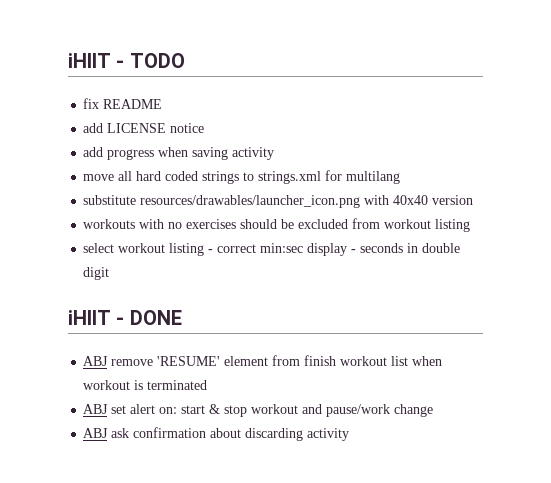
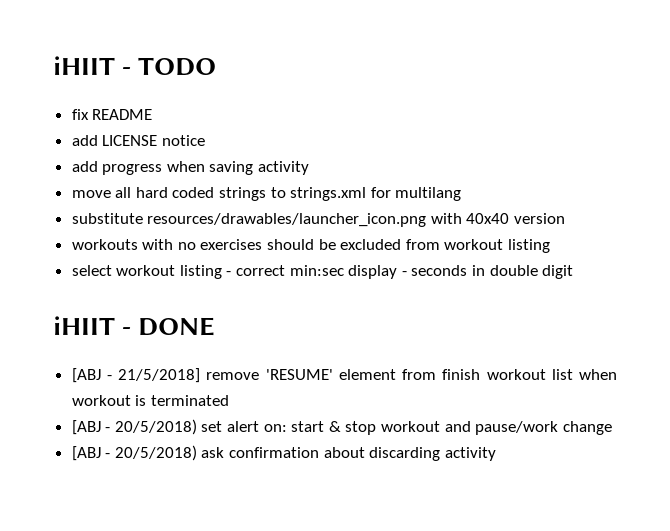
- ABJ remove 'RESUME' element from finish workout list when workout is terminated
+ [ABJ - 21/5/2018] remove 'RESUME' element from finish workout list when workout is terminated
- ABJ set alert on: start & stop workout and pause/work change
+ [ABJ - 20/5/2018) set alert on: start & stop workout and pause/work change
- ABJ ask confirmation about discarding activity
+ [ABJ - 20/5/2018) ask confirmation about discarding activity

